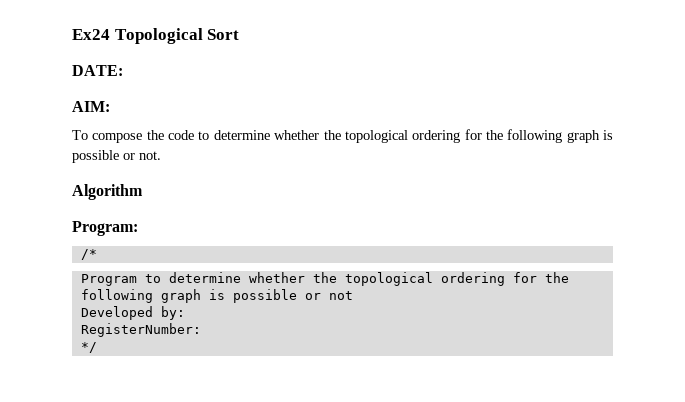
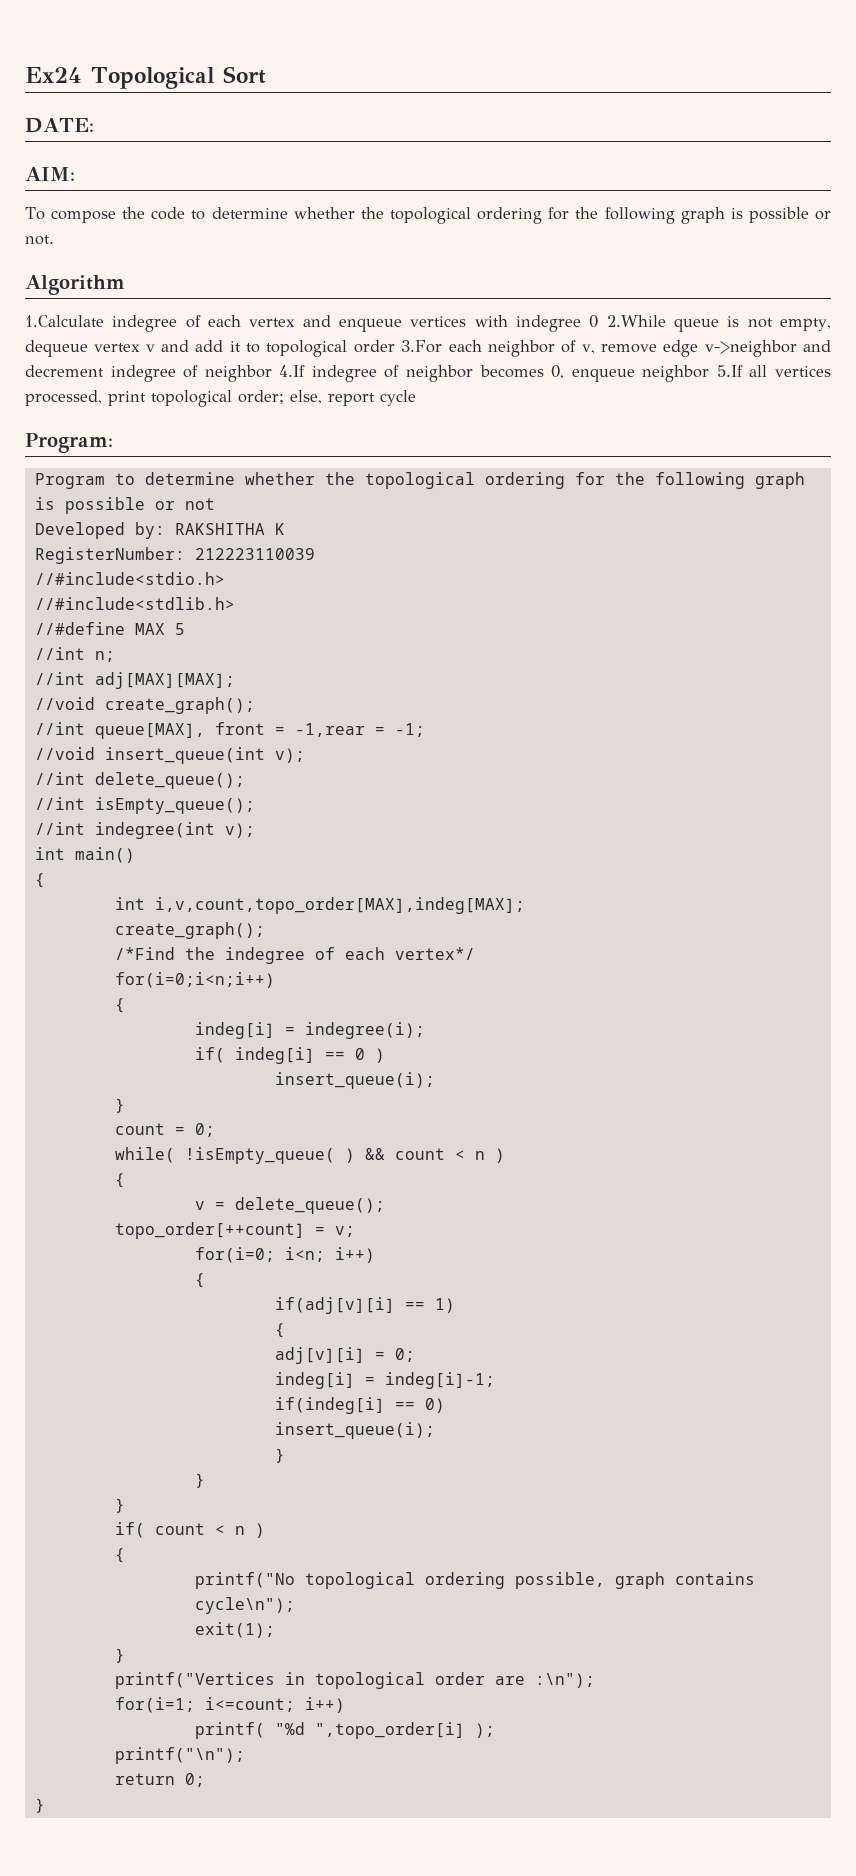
+ 1.Calculate indegree of each vertex and enqueue vertices with indegree 0 2.While queue is not empty, dequeue vertex v and add it to topological order 3.For each neighbor of v, remove edge v->neighbor and decrement indegree of neighbor 4.If indegree of neighbor becomes 0, enqueue neighbor 5.If all vertices processed, print topological order; else, report cycle
- /*
- Developed by:
+ Developed by: RAKSHITHA K
- RegisterNumber:
- */
+ RegisterNumber: 212223110039
+ //#include<stdio.h>
+ //#include<stdlib.h>
+ //#define MAX 5
+ //int n;
+ //int adj[MAX][MAX];
+ //void create_graph();
+ //int queue[MAX], front = -1,rear = -1;
+ //void insert_queue(int v);
+ //int delete_queue();
+ //int isEmpty_queue();
+ //int indegree(int v);
+ int main()
+ {
+ int i,v,count,topo_order[MAX],indeg[MAX];
+ create_graph();
+ /*Find the indegree of each vertex*/
+ for(i=0;i<n;i++)
+ {
+ indeg[i] = indegree(i);
+ if( indeg[i] == 0 )
+ insert_queue(i);
+ }
+ count = 0;
+ while( !isEmpty_queue( ) && count < n )
+ {
+ v = delete_queue();
+ topo_order[++count] = v;
+ for(i=0; i<n; i++)
+ {
+ if(adj[v][i] == 1)
+ {
+ adj[v][i] = 0;
+ indeg[i] = indeg[i]-1;
+ if(indeg[i] == 0)
+ insert_queue(i);
+ }
+ }
+ }
+ if( count < n )
+ {
+ printf("No topological ordering possible, graph contains cycle\n");
+ exit(1);
+ }
+ printf("Vertices in topological order are :\n");
+ for(i=1; i<=count; i++)
+ printf( "%d ",topo_order[i] );
+ printf("\n");
+ return 0;
+ }

